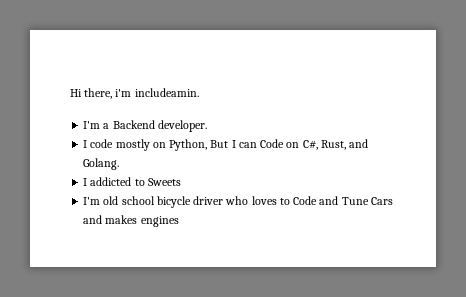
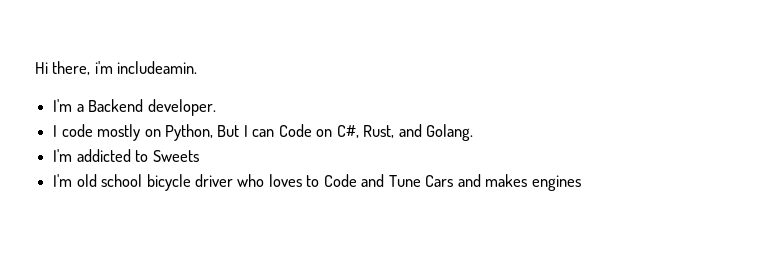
- I addicted to Sweets
+ I'm addicted to Sweets

